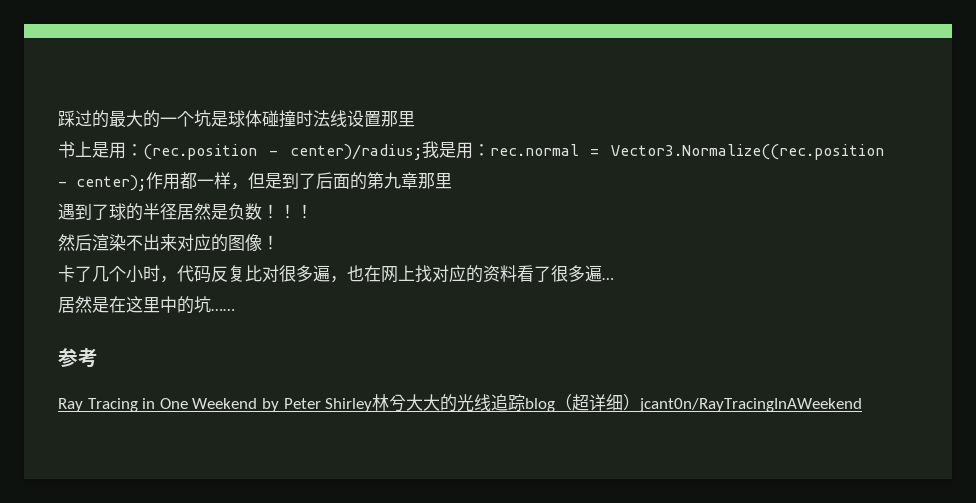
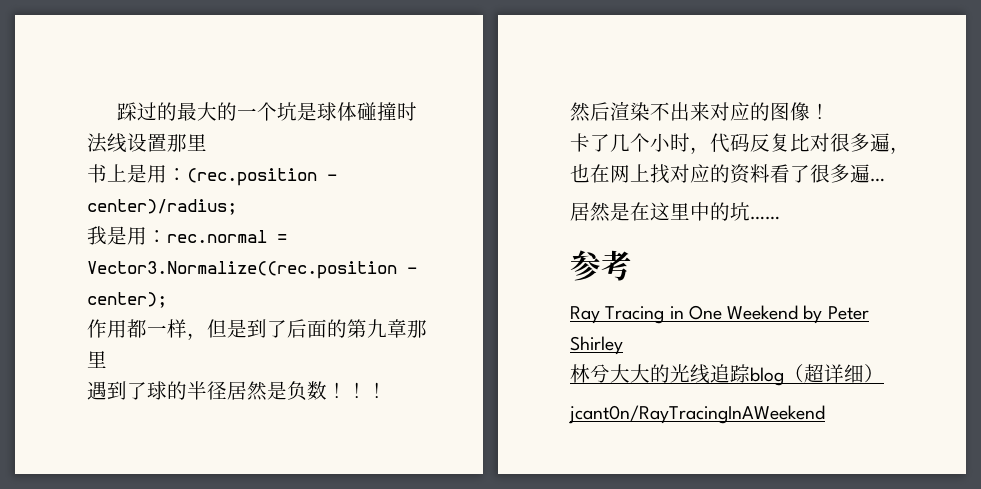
- 书上是用：(rec.position - center)/radius;我是用：rec.normal = Vector3.Normalize((rec.position - center);作用都一样，但是到了后面的第九章那里
+ 书上是用：(rec.position - center)/radius;
+ 我是用：rec.normal = Vector3.Normalize((rec.position - center);
+ 作用都一样，但是到了后面的第九章那里
- Ray Tracing in One Weekend by Peter Shirley林兮大大的光线追踪blog（超详细）jcant0n/RayTracingInAWeekend
+ Ray Tracing in One Weekend by Peter Shirley
+ 林兮大大的光线追踪blog（超详细）
+ jcant0n/RayTracingInAWeekend

